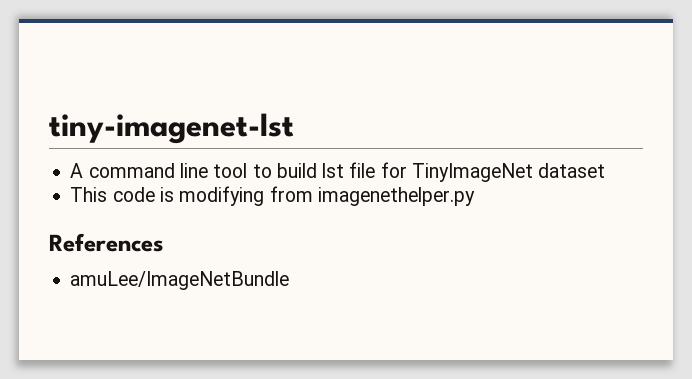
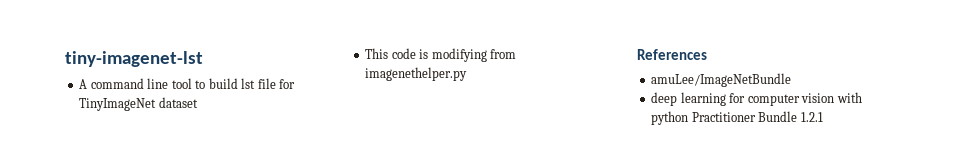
+ deep learning for computer vision with python Practitioner Bundle 1.2.1

